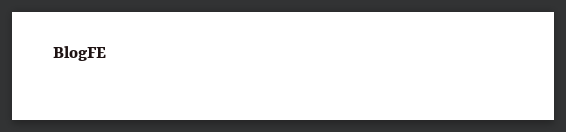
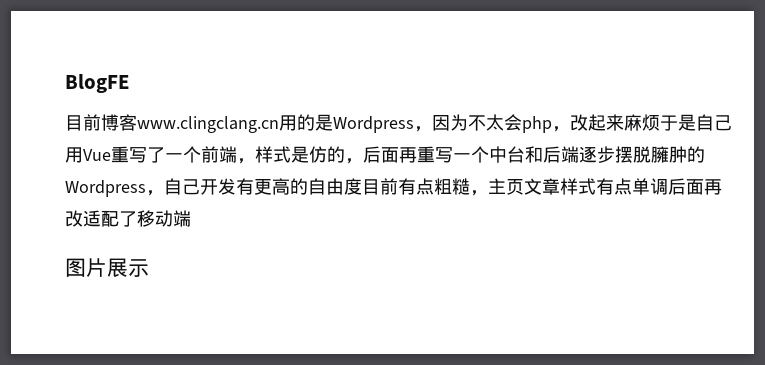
+ 目前博客www.clingclang.cn用的是Wordpress，因为不太会php，改起来麻烦于是自己用Vue重写了一个前端，样式是仿的，后面再重写一个中台和后端逐步摆脱臃肿的Wordpress，自己开发有更高的自由度目前有点粗糙，主页文章样式有点单调后面再改适配了移动端
+ 图片展示

